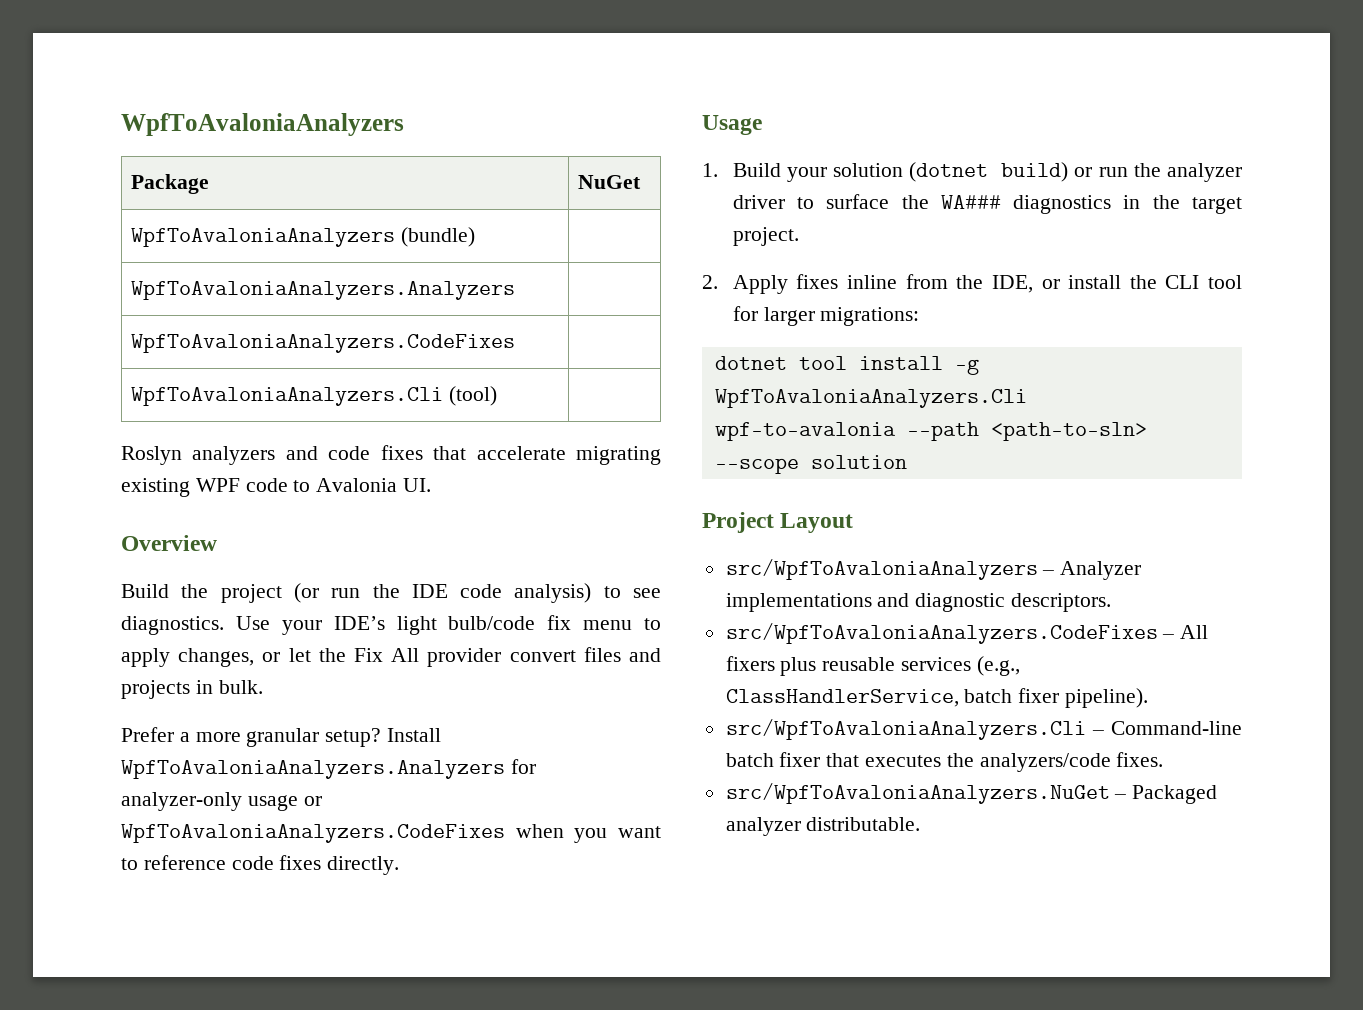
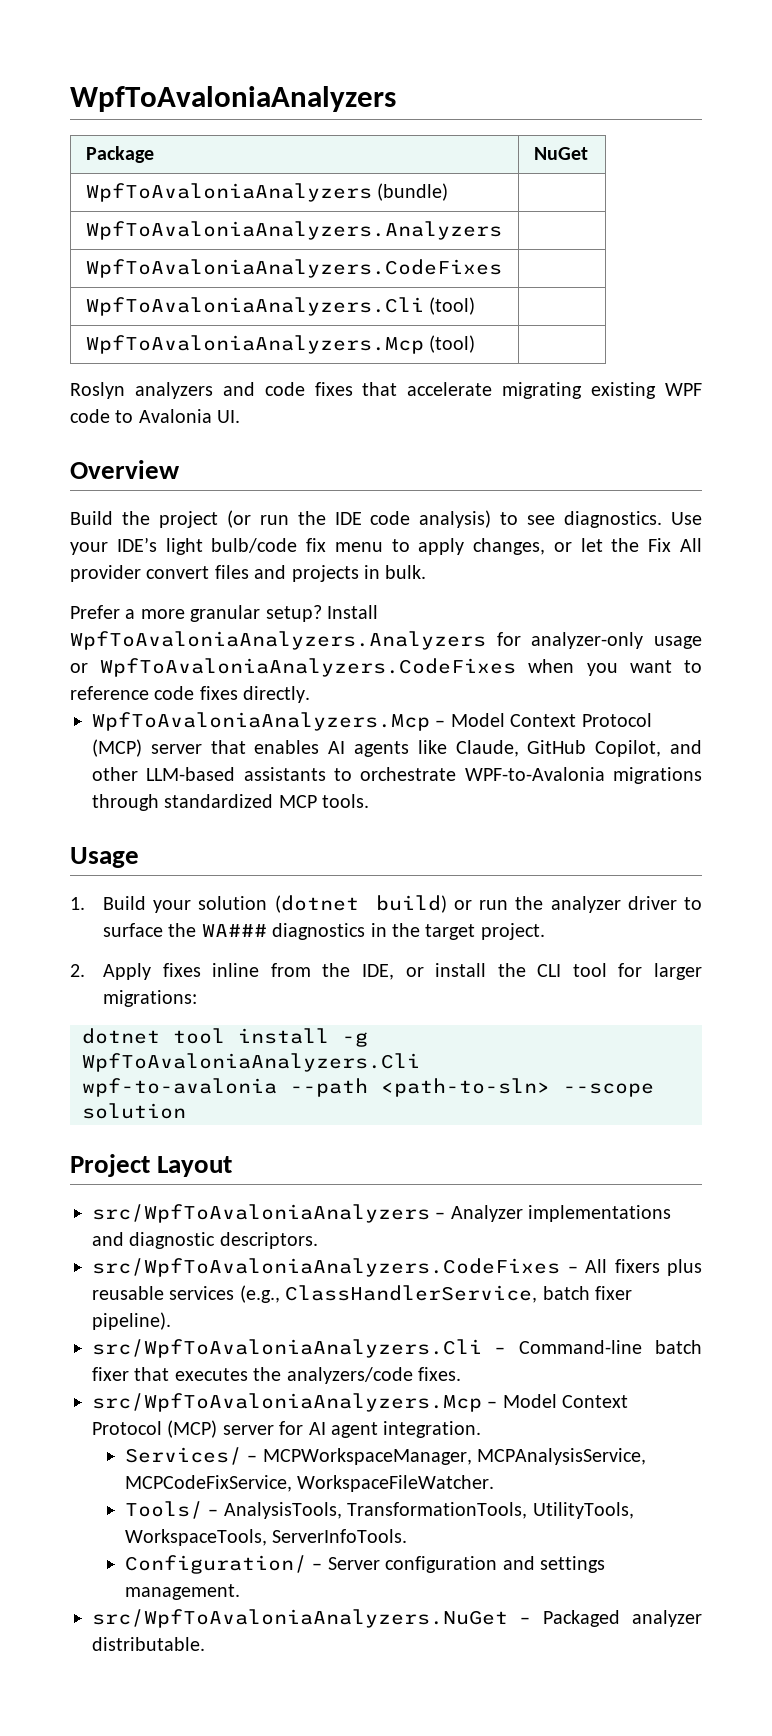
+ WpfToAvaloniaAnalyzers.Mcp (tool) |
+ WpfToAvaloniaAnalyzers.Mcp – Model Context Protocol (MCP) server that enables AI agents like Claude, GitHub Copilot, and other LLM-based assistants to orchestrate WPF-to-Avalonia migrations through standardized MCP tools.
+ src/WpfToAvaloniaAnalyzers.Mcp – Model Context Protocol (MCP) server for AI agent integration.
+ Services/ – MCPWorkspaceManager, MCPAnalysisService, MCPCodeFixService, WorkspaceFileWatcher.
+ Tools/ – AnalysisTools, TransformationTools, UtilityTools, WorkspaceTools, ServerInfoTools.
+ Configuration/ – Server configuration and settings management.

